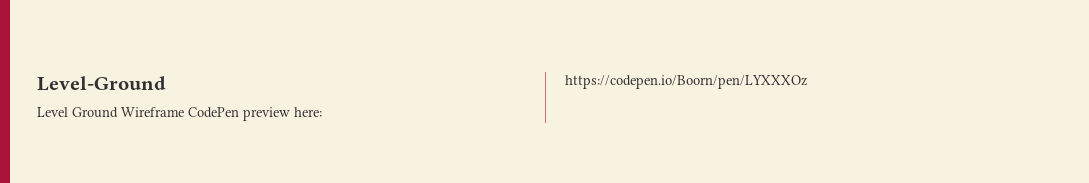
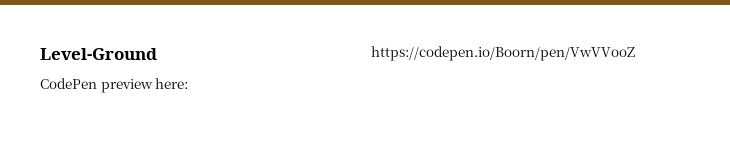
- Level Ground Wireframe CodePen preview here: https://codepen.io/Boorn/pen/LYXXXOz
+ CodePen preview here: https://codepen.io/Boorn/pen/VwVVooZ

